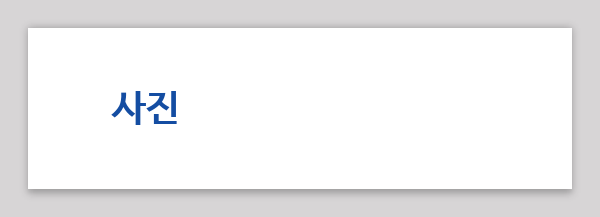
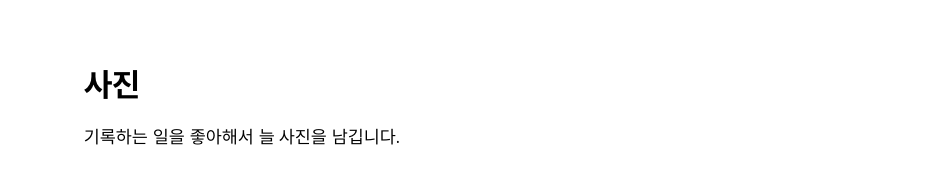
+ 기록하는 일을 좋아해서 늘 사진을 남깁니다.

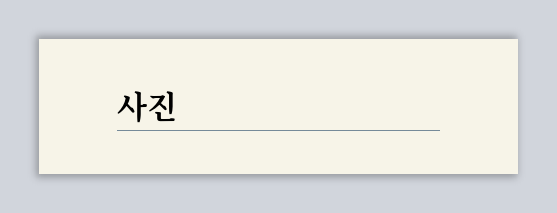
- 기록하는 일을 좋아해서 늘 사진을 남깁니다.

